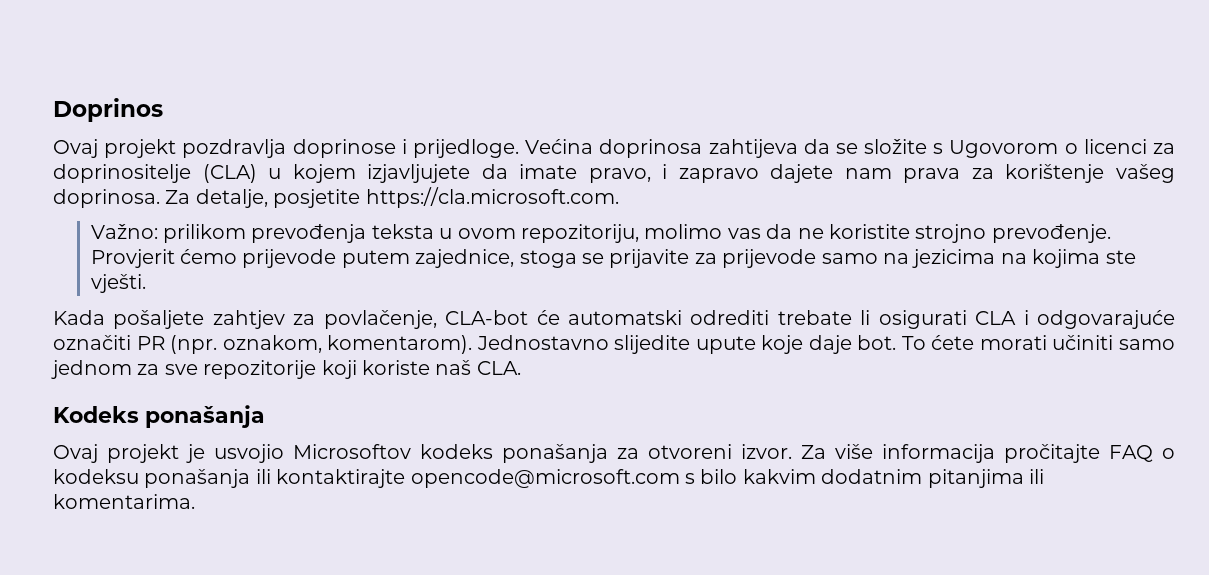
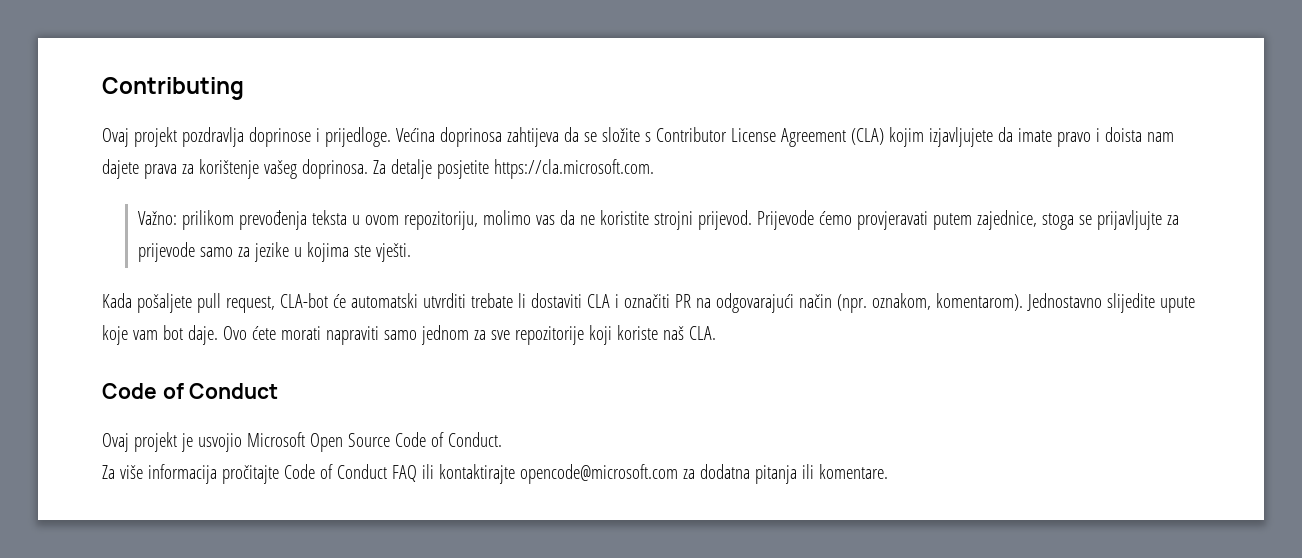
- Doprinos
+ Contributing
- Većina doprinosa zahtijeva da se složite s Ugovorom o licenci za doprinositelje (CLA) u kojem izjavljujete da imate pravo, i zapravo dajete nam prava za korištenje vašeg doprinosa.
+ Većina doprinosa zahtijeva da se složite s Contributor License Agreement (CLA) kojim izjavljujete da imate pravo i doista nam dajete prava za korištenje vašeg doprinosa.
- Za detalje, posjetite https://cla.microsoft.com.
+ Za detalje posjetite https://cla.microsoft.com.
- Važno: prilikom prevođenja teksta u ovom repozitoriju, molimo vas da ne koristite strojno prevođenje. Provjerit ćemo prijevode putem zajednice, stoga se prijavite za prijevode samo na jezicima na kojima ste vješti.
+ Važno: prilikom prevođenja teksta u ovom repozitoriju, molimo vas da ne koristite strojni prijevod. Prijevode ćemo provjeravati putem zajednice, stoga se prijavljujte za prijevode samo za jezike u kojima ste vješti.
- Kada pošaljete zahtjev za povlačenje, CLA-bot će automatski odrediti trebate li osigurati CLA i odgovarajuće označiti PR (npr. oznakom, komentarom).
+ Kada pošaljete pull request, CLA-bot će automatski utvrditi trebate li dostaviti CLA i označiti PR na odgovarajući način (npr. oznakom, komentarom).
- Jednostavno slijedite upute koje daje bot. To ćete morati učiniti samo jednom za sve repozitorije koji koriste naš CLA.
- Kodeks ponašanja
+ Jednostavno slijedite upute koje vam bot daje. Ovo ćete morati napraviti samo jednom za sve repozitorije koji koriste naš CLA.
+ Code of Conduct
- Ovaj projekt je usvojio Microsoftov kodeks ponašanja za otvoreni izvor. Za više informacija pročitajte FAQ o kodeksu ponašanja ili kontaktirajte opencode@microsoft.com s bilo kakvim dodatnim pitanjima ili komentarima.
+ Ovaj projekt je usvojio Microsoft Open Source Code of Conduct.
+ Za više informacija pročitajte Code of Conduct FAQ ili kontaktirajte opencode@microsoft.com za dodatna pitanja ili komentare.

